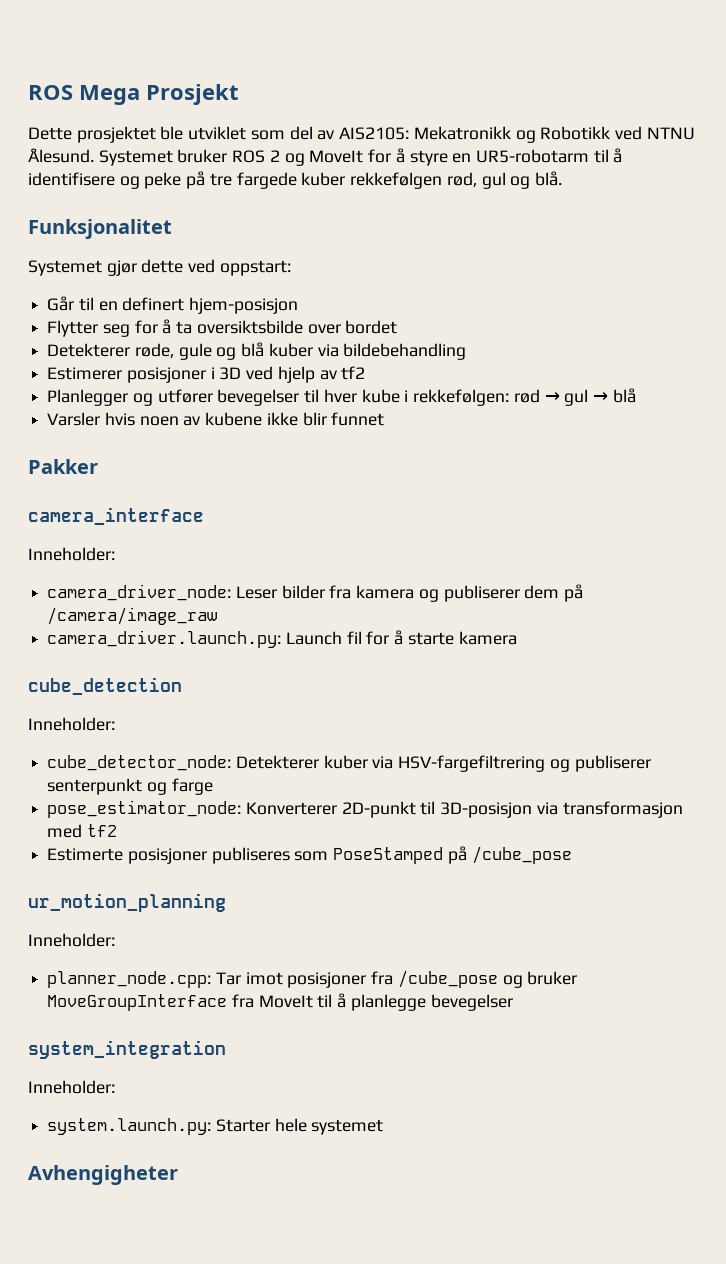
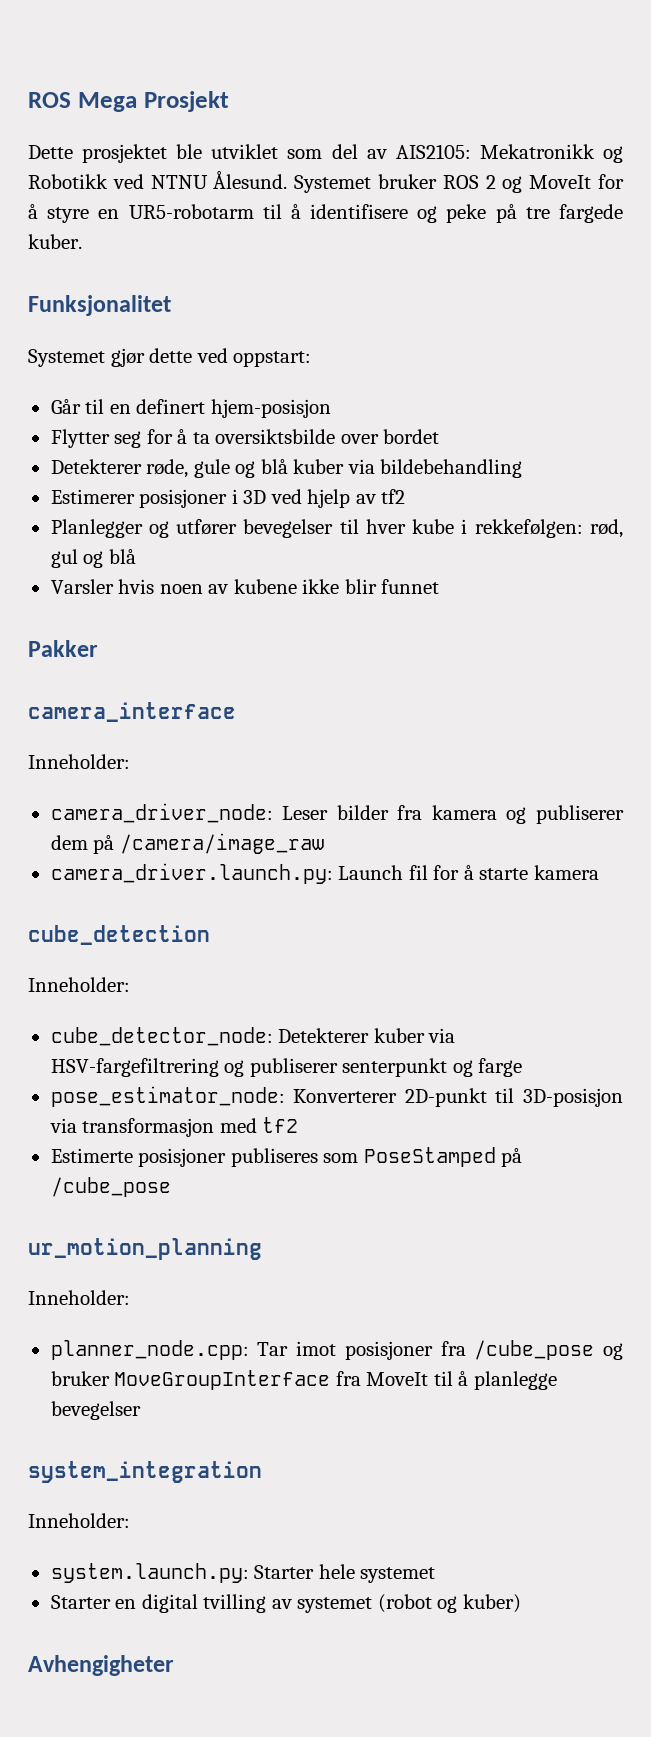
- Systemet bruker ROS 2 og MoveIt for å styre en UR5-robotarm til å identifisere og peke på tre fargede kuber rekkefølgen rød, gul og blå.
+ Systemet bruker ROS 2 og MoveIt for å styre en UR5-robotarm til å identifisere og peke på tre fargede kuber.
- Planlegger og utfører bevegelser til hver kube i rekkefølgen: rød → gul → blå
+ Planlegger og utfører bevegelser til hver kube i rekkefølgen: rød, gul og blå
+ Starter en digital tvilling av systemet (robot og kuber)

